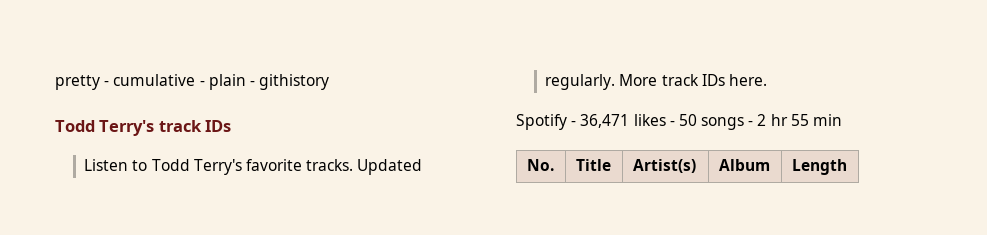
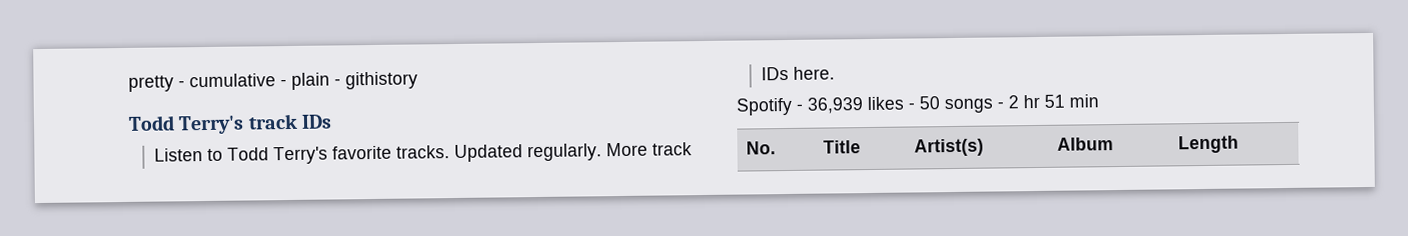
- Spotify - 36,471 likes - 50 songs - 2 hr 55 min
+ Spotify - 36,939 likes - 50 songs - 2 hr 51 min

